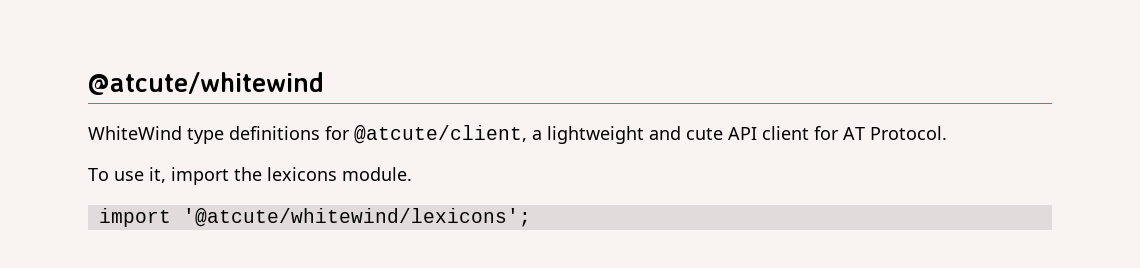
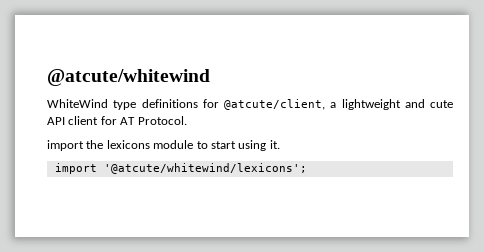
- To use it, import the lexicons module.
+ import the lexicons module to start using it.

